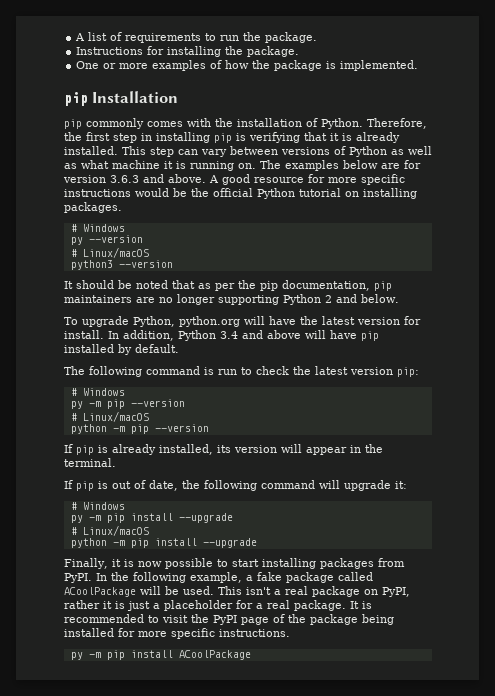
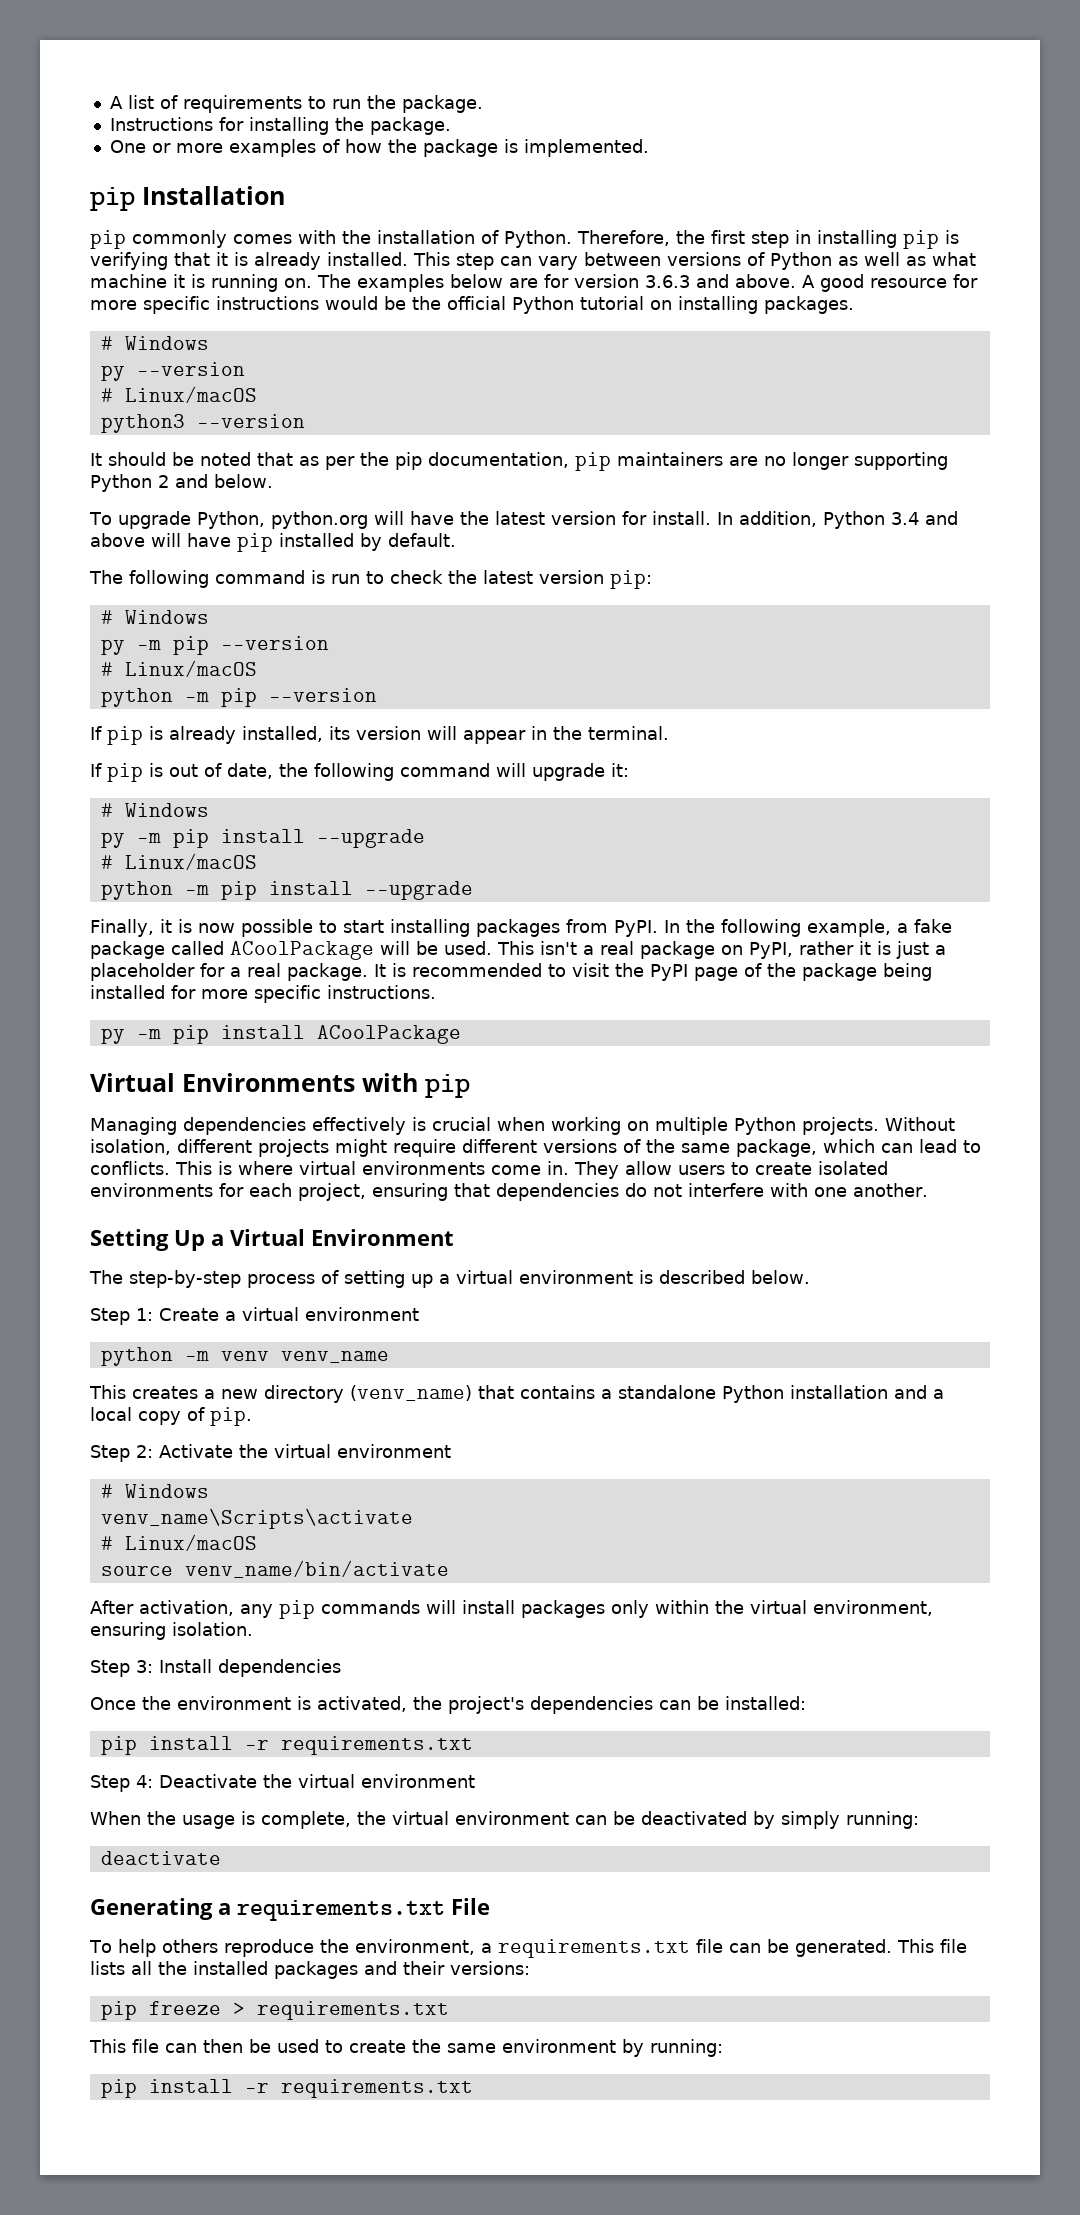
+ Virtual Environments with pip
+ Managing dependencies effectively is crucial when working on multiple Python projects. Without isolation, different projects might require different versions of the same package, which can lead to conflicts. This is where virtual environments come in. They allow users to create isolated environments for each project, ensuring that dependencies do not interfere with one another.
+ Setting Up a Virtual Environment
+ The step-by-step process of setting up a virtual environment is described below.
+ Step 1: Create a virtual environment
+ python -m venv venv_name
+ This creates a new directory (venv_name) that contains a standalone Python installation and a local copy of pip.
+ Step 2: Activate the virtual environment
+ # Windows
+ venv_name\Scripts\activate
+ # Linux/macOS
+ source venv_name/bin/activate
+ After activation, any pip commands will install packages only within the virtual environment, ensuring isolation.
+ Step 3: Install dependencies
+ Once the environment is activated, the project's dependencies can be installed:
+ pip install -r requirements.txt
+ Step 4: Deactivate the virtual environment
+ When the usage is complete, the virtual environment can be deactivated by simply running:
+ deactivate
+ Generating a requirements.txt File
+ To help others reproduce the environment, a requirements.txt file can be generated. This file lists all the installed packages and their versions:
+ pip freeze > requirements.txt
+ This file can then be used to create the same environment by running:
+ pip install -r requirements.txt

